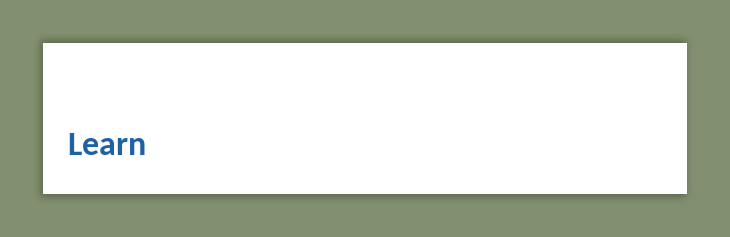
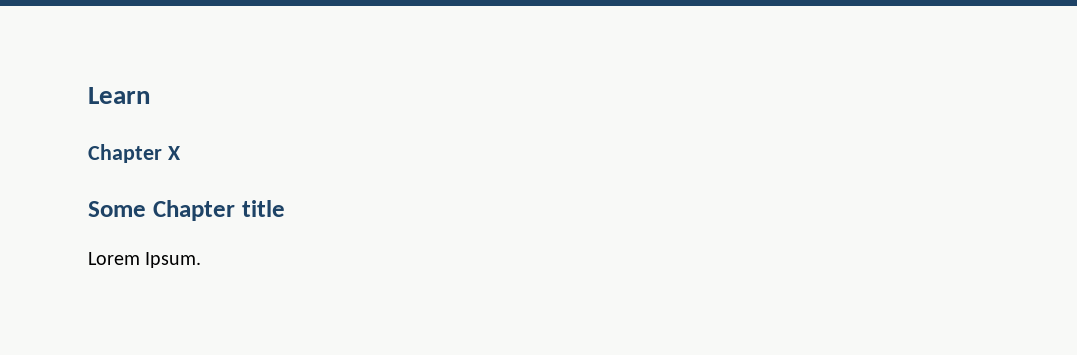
+ Chapter X
+ Some Chapter title
+ Lorem Ipsum.

